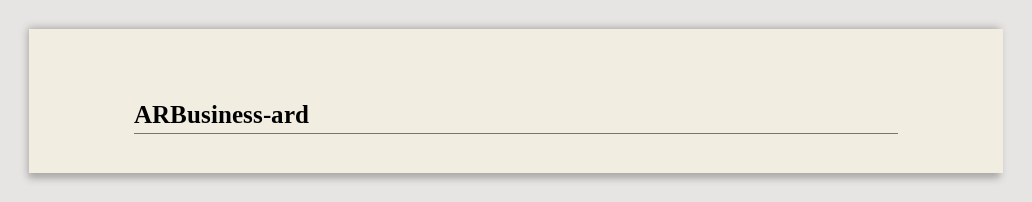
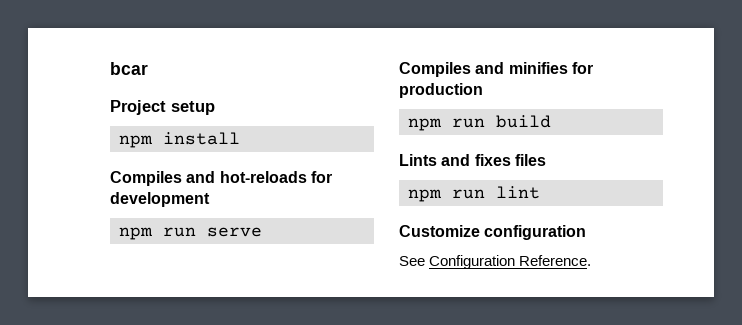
- ARBusiness-ard
+ bcar
+ Project setup
+ npm install
+ Compiles and hot-reloads for development
+ npm run serve
+ Compiles and minifies for production
+ npm run build
+ Lints and fixes files
+ npm run lint
+ Customize configuration
+ See Configuration Reference.

